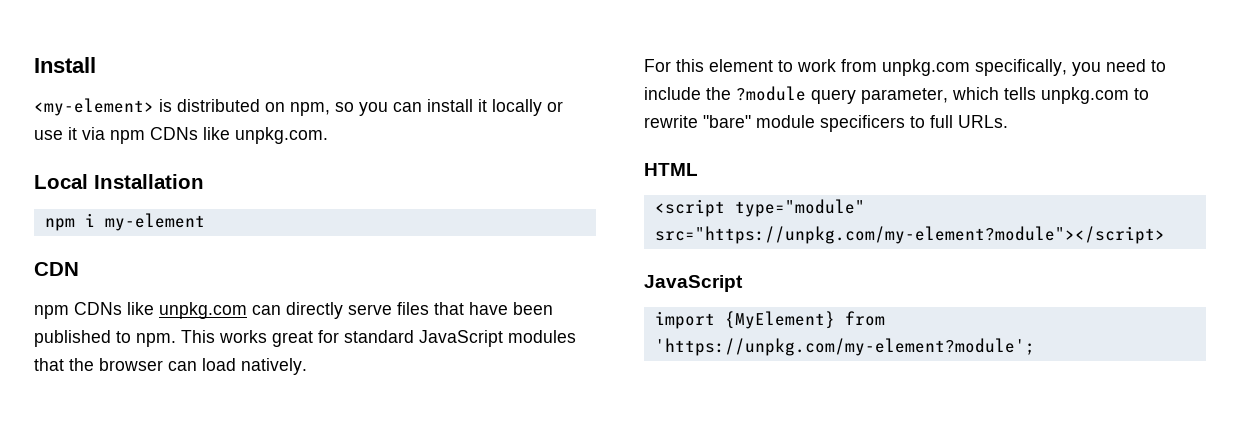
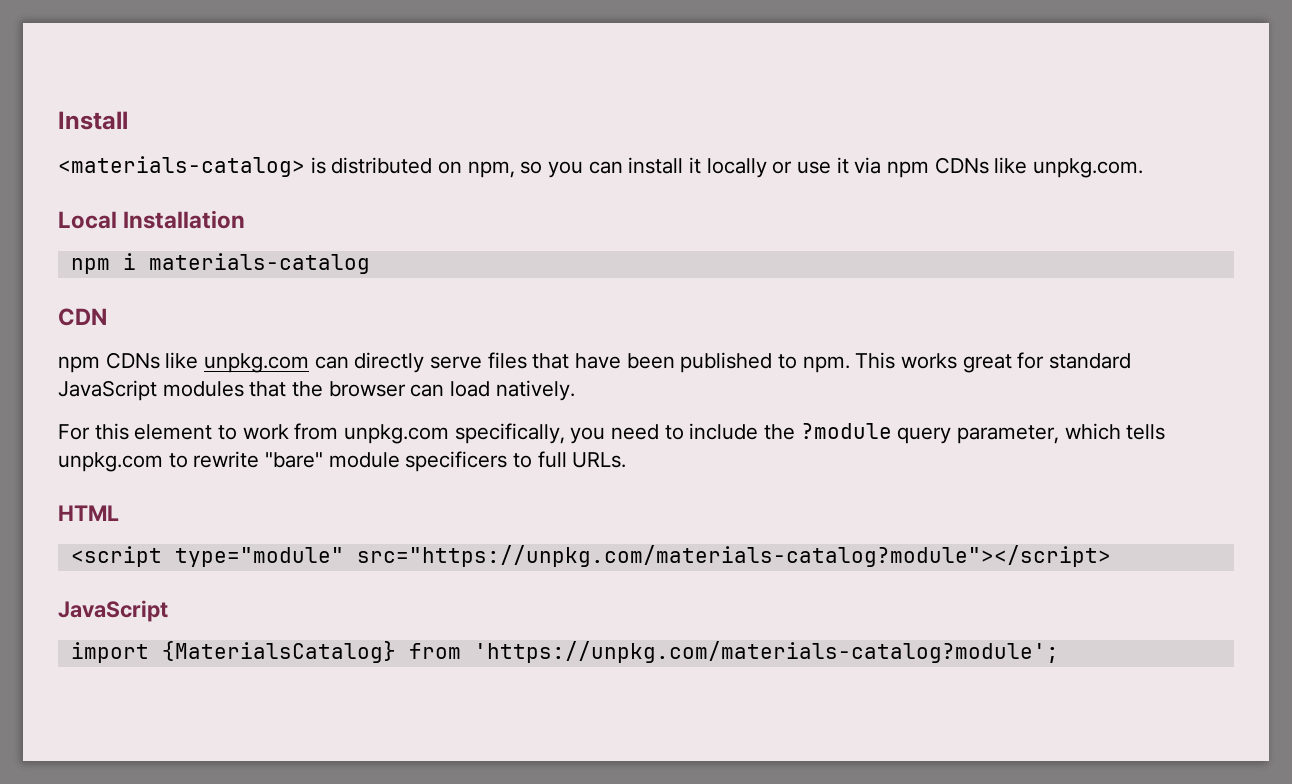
- <my-element> is distributed on npm, so you can install it locally or use it via npm CDNs like unpkg.com.
+ <materials-catalog> is distributed on npm, so you can install it locally or use it via npm CDNs like unpkg.com.
- npm i my-element
+ npm i materials-catalog
- <script type="module" src="https://unpkg.com/my-element?module"></script>
+ <script type="module" src="https://unpkg.com/materials-catalog?module"></script>
- import {MyElement} from 'https://unpkg.com/my-element?module';
+ import {MaterialsCatalog} from 'https://unpkg.com/materials-catalog?module';

